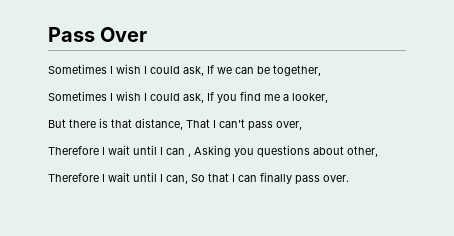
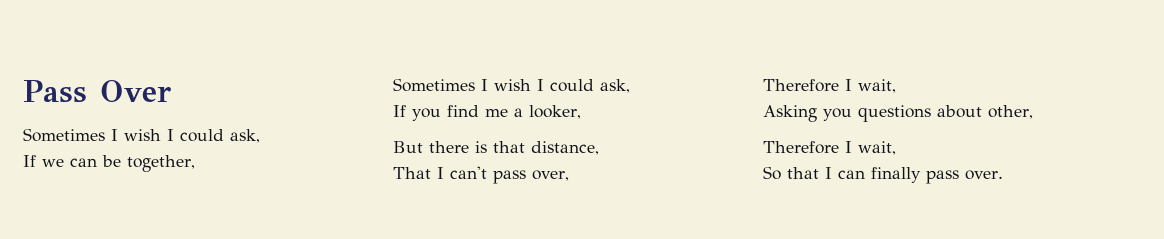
  Pass Over
- Sometimes I wish I could ask, If we can be together,
- Sometimes I wish I could ask, If you find me a looker,
+ Sometimes I wish I could ask,
+ If we can be together,
+ Sometimes I wish I could ask,
+ If you find me a looker,
- But there is that distance, That I can't pass over,
- Therefore I wait until I can , Asking you questions about other,
- Therefore I wait until I can, So that I can finally pass over.
+ But there is that distance,
+ That I can't pass over,
+ Therefore I wait,
+ Asking you questions about other,
+ Therefore I wait,
+ So that I can finally pass over.

